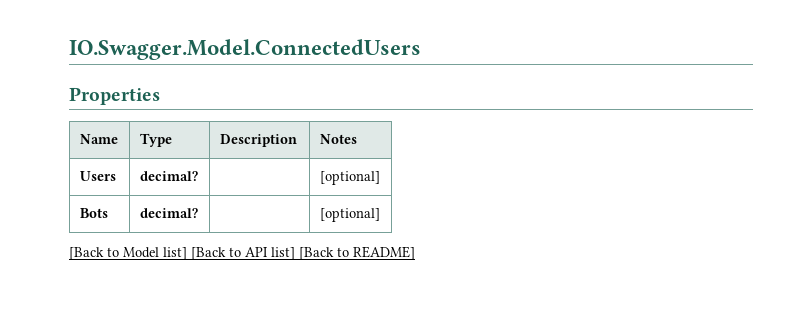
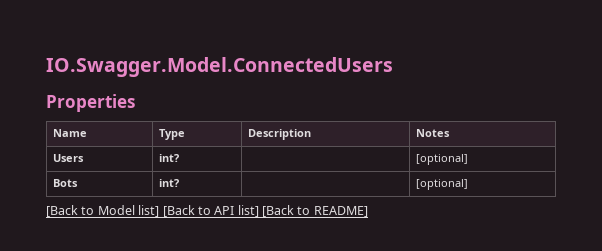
- Users | decimal? | | [optional]
+ Users | int? | | [optional]
- Bots | decimal? | | [optional]
+ Bots | int? | | [optional]

